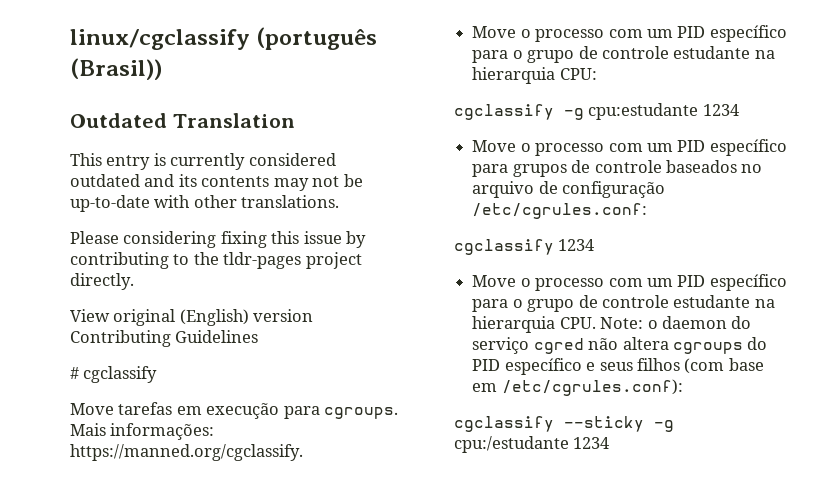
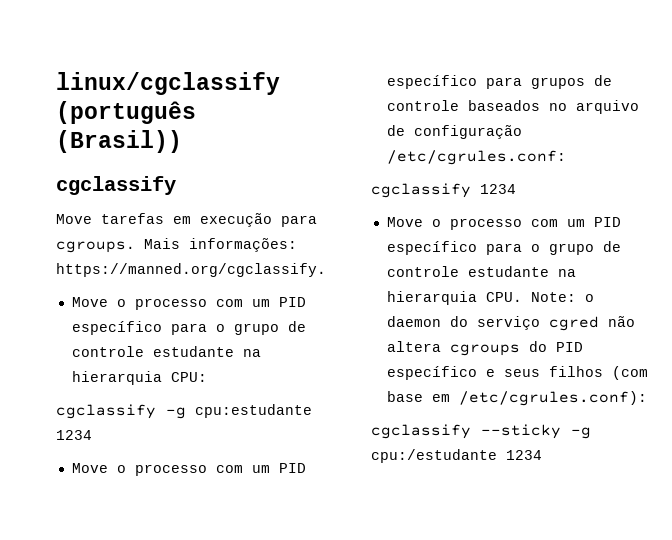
  linux/cgclassify (português (Brasil))
- Outdated Translation
- This entry is currently considered outdated and its contents may not be up-to-date with other translations.
- Please considering fixing this issue by contributing to the tldr-pages project directly.
- View original (English) version Contributing Guidelines
- # cgclassify
+ cgclassify

